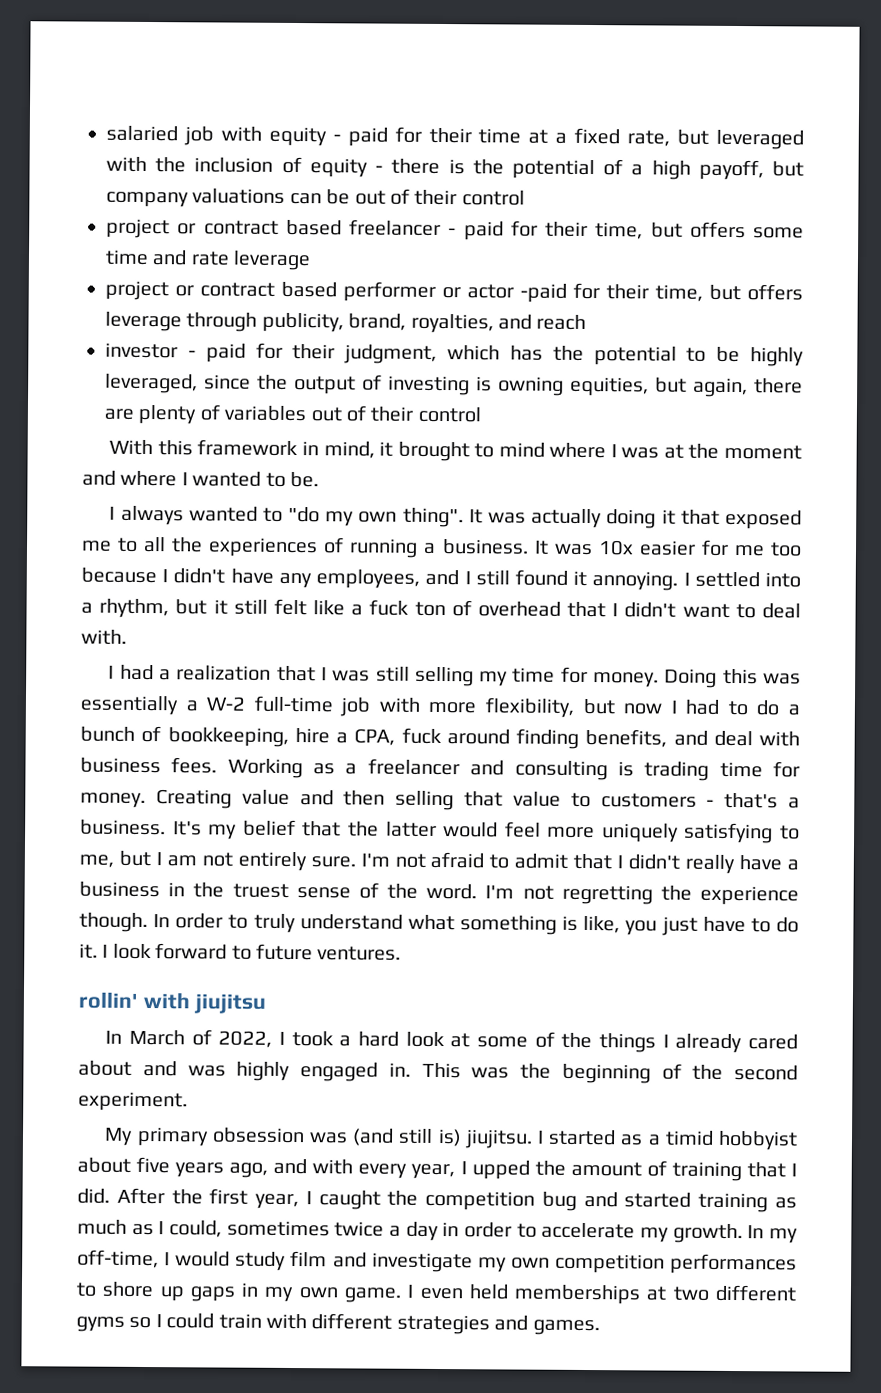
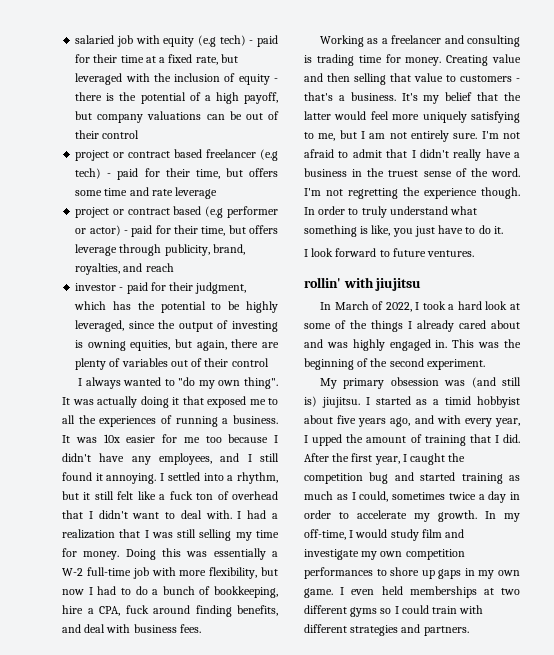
- salaried job with equity - paid for their time at a fixed rate, but leveraged with the inclusion of equity - there is the potential of a high payoff, but company valuations can be out of their control
+ salaried job with equity (e.g tech) - paid for their time at a fixed rate, but leveraged with the inclusion of equity - there is the potential of a high payoff, but company valuations can be out of their control
- project or contract based freelancer - paid for their time, but offers some time and rate leverage
+ project or contract based freelancer (e.g tech) - paid for their time, but offers some time and rate leverage
- project or contract based performer or actor -paid for their time, but offers leverage through publicity, brand, royalties, and reach
+ project or contract based (e.g performer or actor) - paid for their time, but offers leverage through publicity, brand, royalties, and reach
- With this framework in mind, it brought to mind where I was at the moment and where I wanted to be.
- I settled into a rhythm, but it still felt like a fuck ton of overhead that I didn't want to deal with.
- I had a realization that I was still selling my time for money.
+ I settled into a rhythm, but it still felt like a fuck ton of overhead that I didn't want to deal with. I had a realization that I was still selling my time for money.
- Doing this was essentially a W-2 full-time job with more flexibility, but now I had to do a bunch of bookkeeping, hire a CPA, fuck around finding benefits, and deal with business fees. Working as a freelancer and consulting is trading time for money.
+ Doing this was essentially a W-2 full-time job with more flexibility, but now I had to do a bunch of bookkeeping, hire a CPA, fuck around finding benefits, and deal with business fees.
+ Working as a freelancer and consulting is trading time for money.
- In order to truly understand what something is like, you just have to do it. I look forward to future ventures.
+ In order to truly understand what something is like, you just have to do it.
+ I look forward to future ventures.
- I even held memberships at two different gyms so I could train with different strategies and games.
+ I even held memberships at two different gyms so I could train with different strategies and partners.

